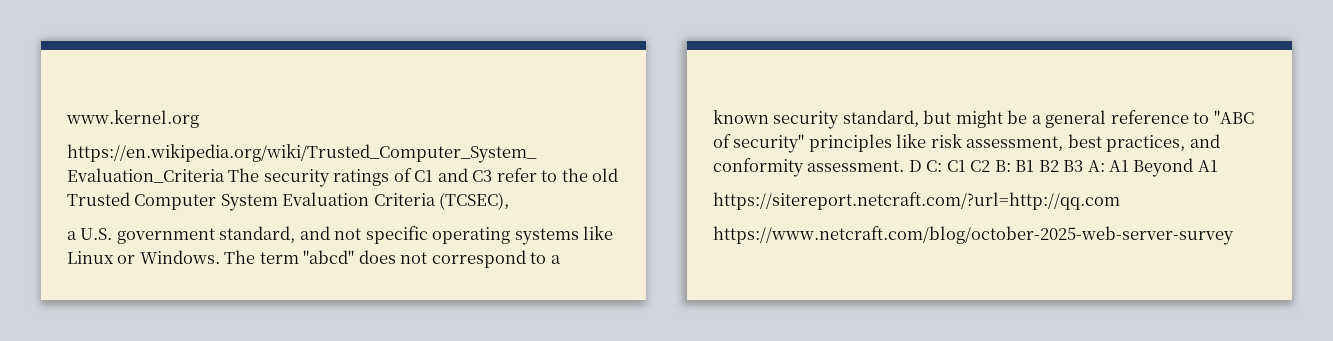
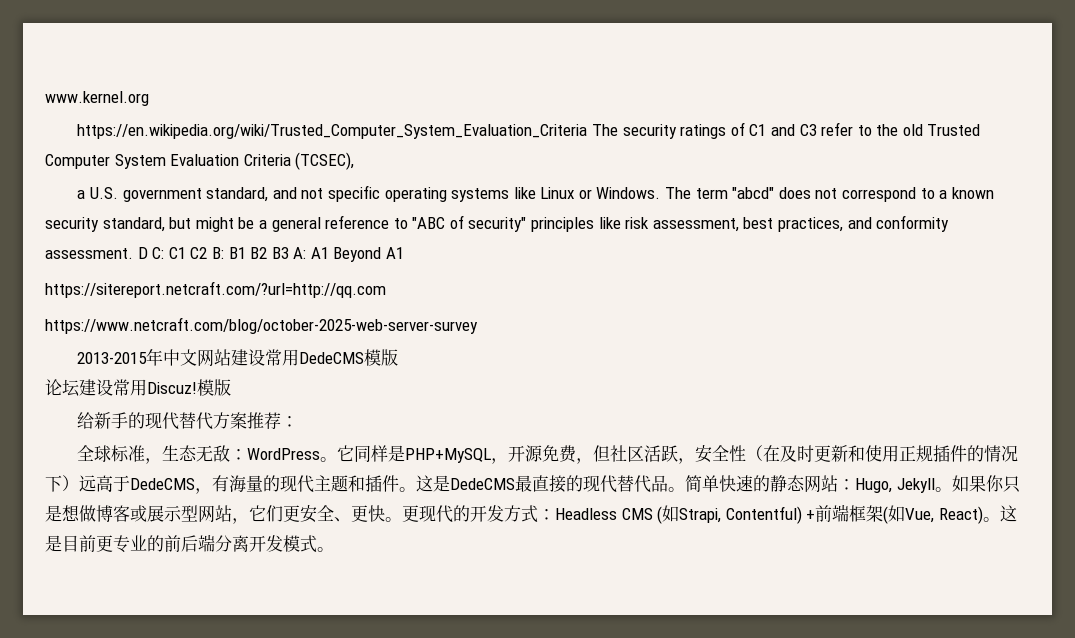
+ 2013-2015年中文网站建设常用DedeCMS模版
+ 论坛建设常用Discuz!模版
+ 给新手的现代替代方案推荐：
+ 全球标准，生态无敌：WordPress。它同样是PHP+MySQL，开源免费，但社区活跃，安全性（在及时更新和使用正规插件的情况下）远高于DedeCMS，有海量的现代主题和插件。这是DedeCMS最直接的现代替代品。简单快速的静态网站：Hugo, Jekyll。如果你只是想做博客或展示型网站，它们更安全、更快。更现代的开发方式：Headless CMS (如Strapi, Contentful) +前端框架(如Vue, React)。这是目前更专业的前后端分离开发模式。

